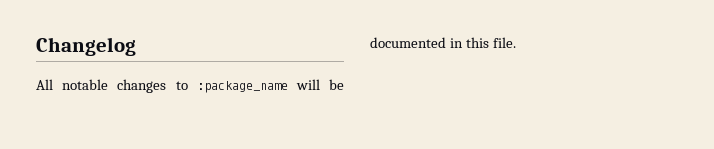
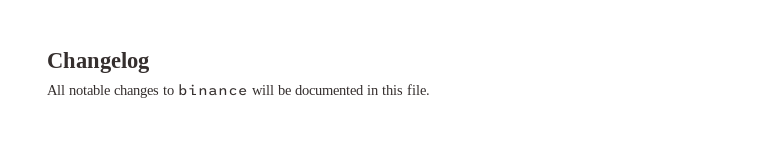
- All notable changes to :package_name will be documented in this file.
+ All notable changes to binance will be documented in this file.

